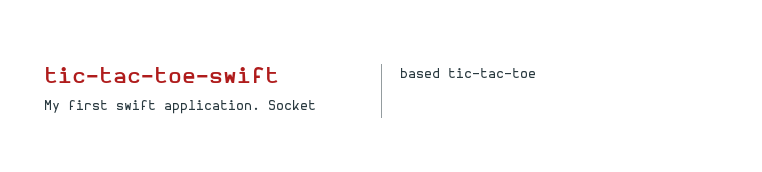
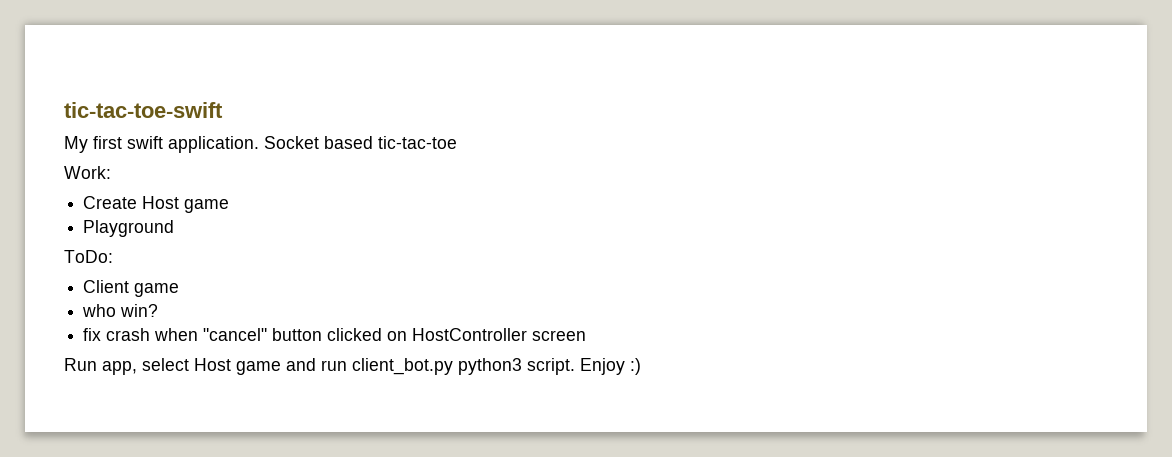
+ Work:
+ Create Host game
+ Playground
+ ToDo:
+ Client game
+ who win?
+ fix crash when "cancel" button clicked on HostController screen
+ Run app, select Host game and run client_bot.py python3 script. Enjoy :)

